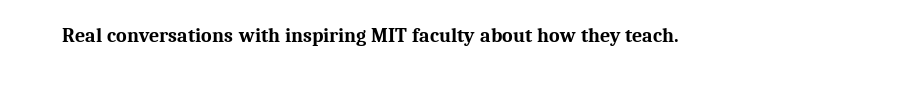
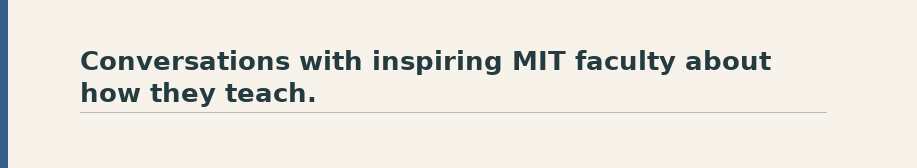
- Real conversations with inspiring MIT faculty about how they teach.
+ Conversations with inspiring MIT faculty about how they teach.

